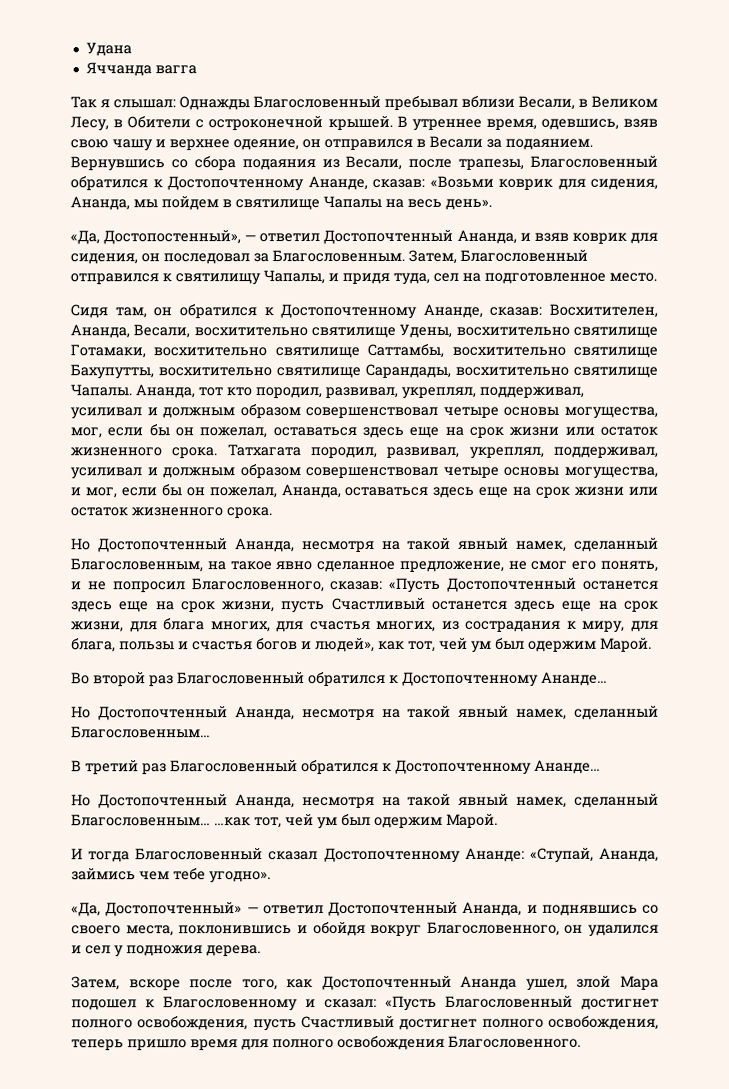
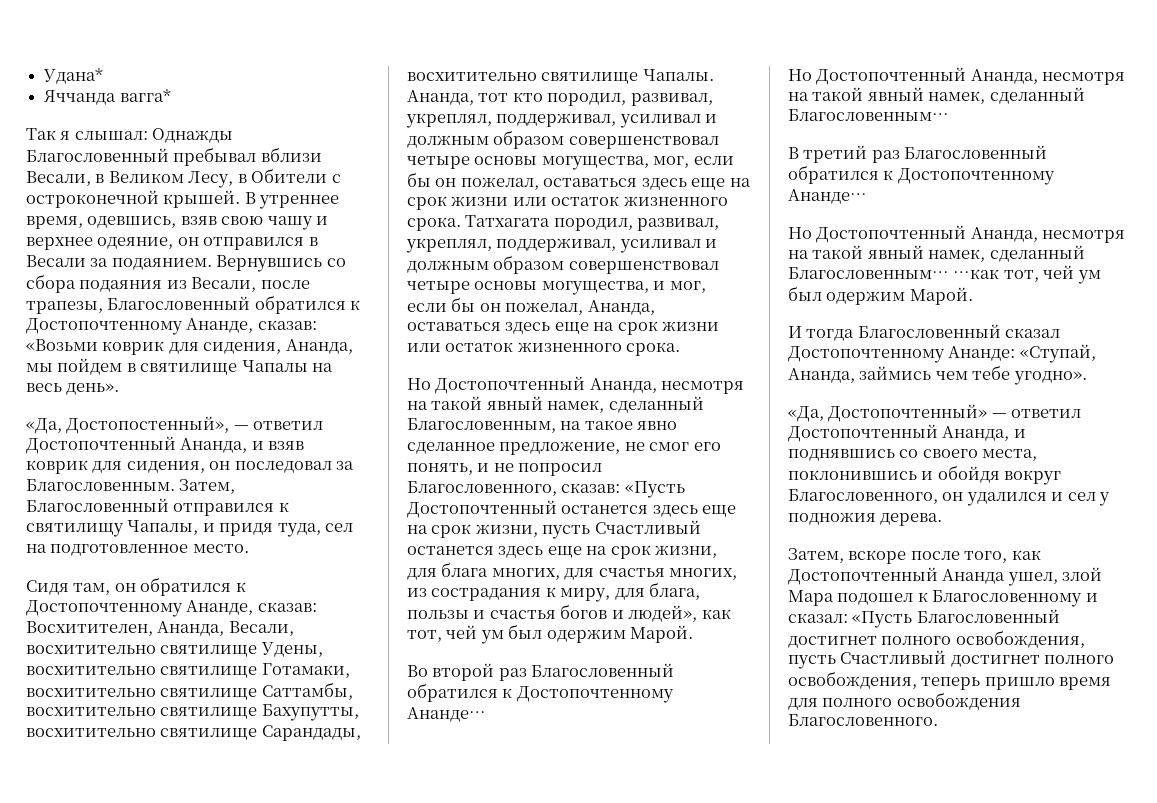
- Удана
+ Удана*
- Яччанда вагга
+ Яччанда вагга*

